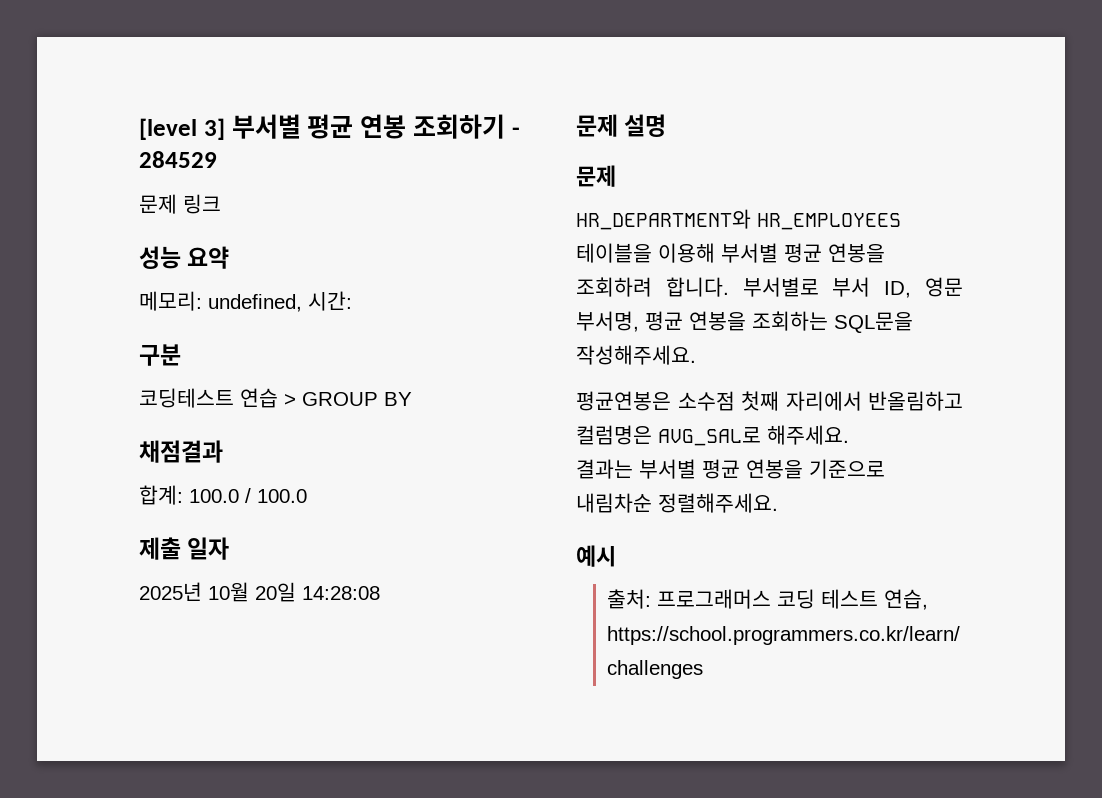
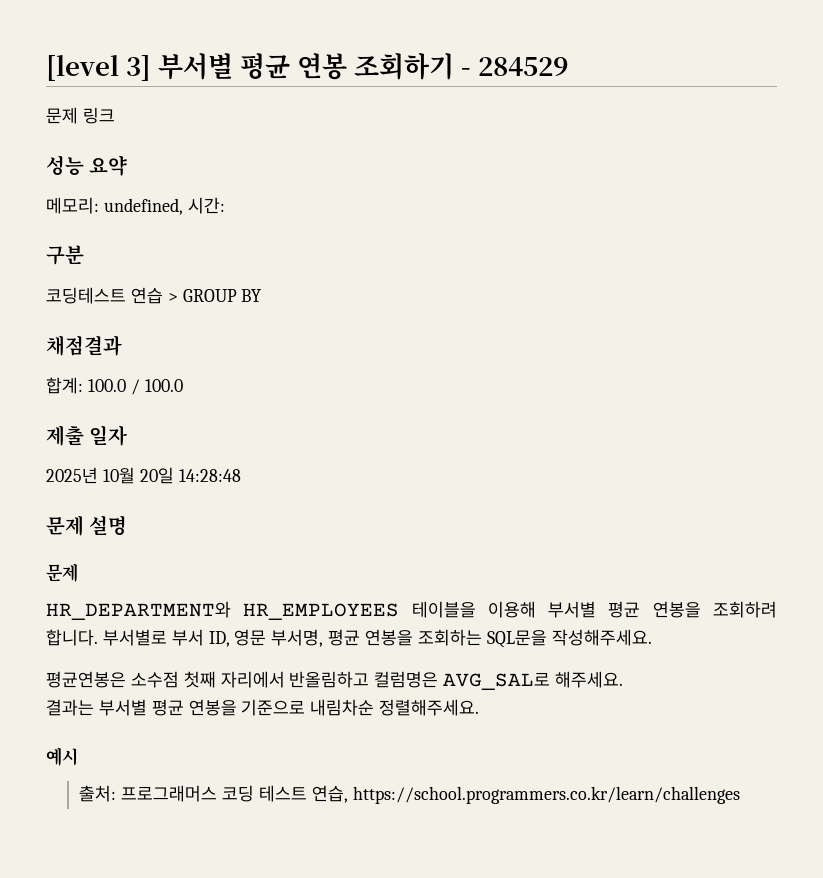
- 2025년 10월 20일 14:28:08
+ 2025년 10월 20일 14:28:48

